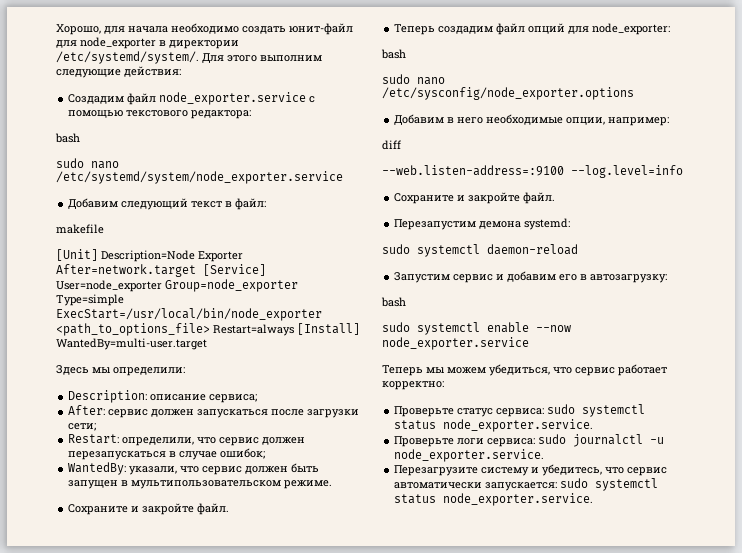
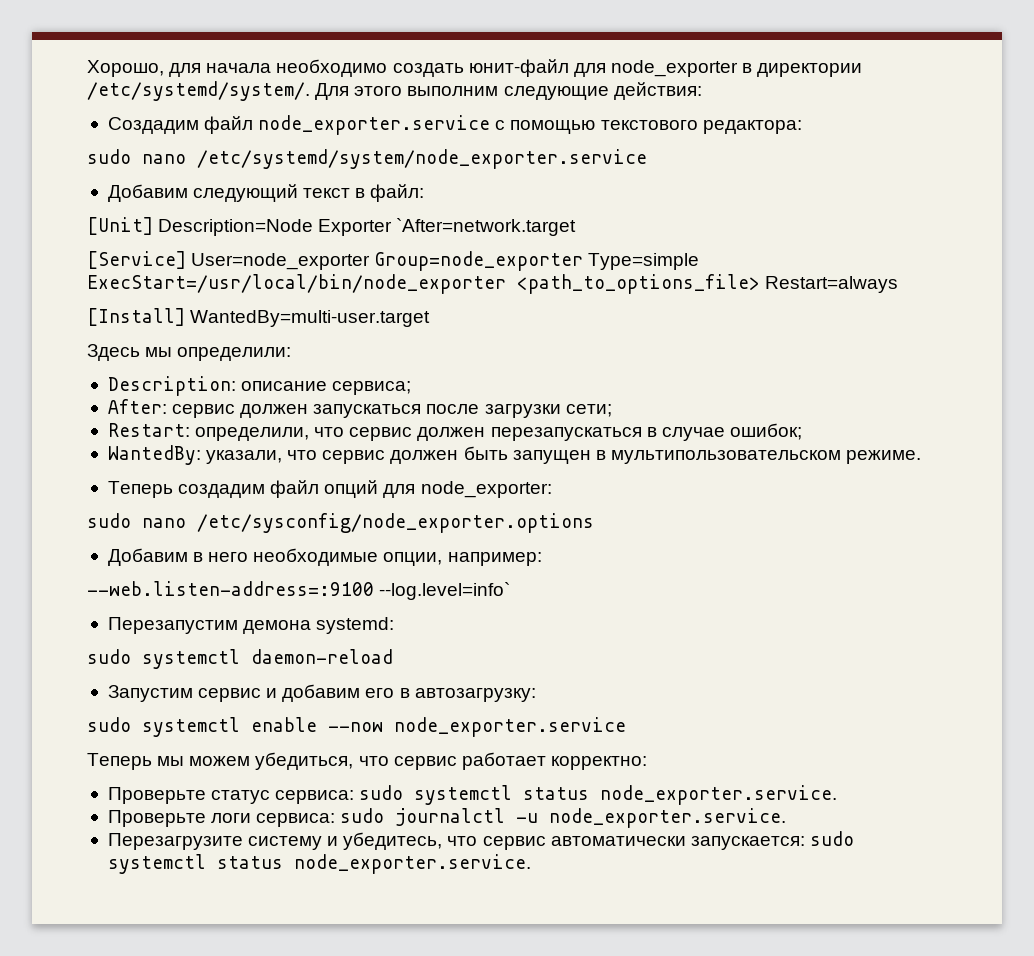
  Создадим файл node_exporter.service с помощью текстового редактора:
- bash
- makefile
- [Unit] Description=Node Exporter After=network.target [Service] User=node_exporter Group=node_exporter Type=simple ExecStart=/usr/local/bin/node_exporter <path_to_options_file> Restart=always [Install] WantedBy=multi-user.target
+ [Unit] Description=Node Exporter `After=network.target
+ [Service] User=node_exporter Group=node_exporter Type=simple ExecStart=/usr/local/bin/node_exporter <path_to_options_file> Restart=always
+ [Install] WantedBy=multi-user.target
  WantedBy: указали, что сервис должен быть запущен в мультипользовательском режиме.
- Сохраните и закройте файл.
  Теперь создадим файл опций для node_exporter:
- bash
- diff
- --web.listen-address=:9100 --log.level=info
- Сохраните и закройте файл.
+ --web.listen-address=:9100 --log.level=info`
  Запустим сервис и добавим его в автозагрузку:
- bash

